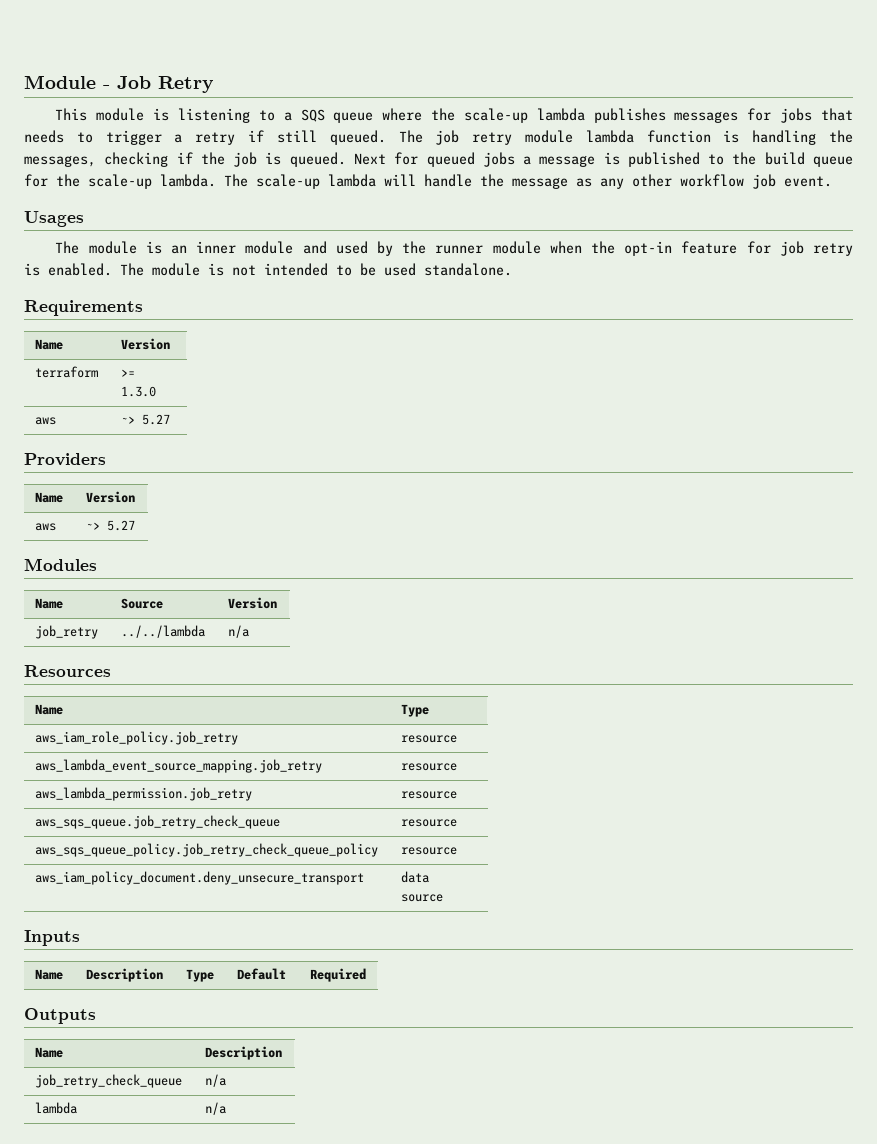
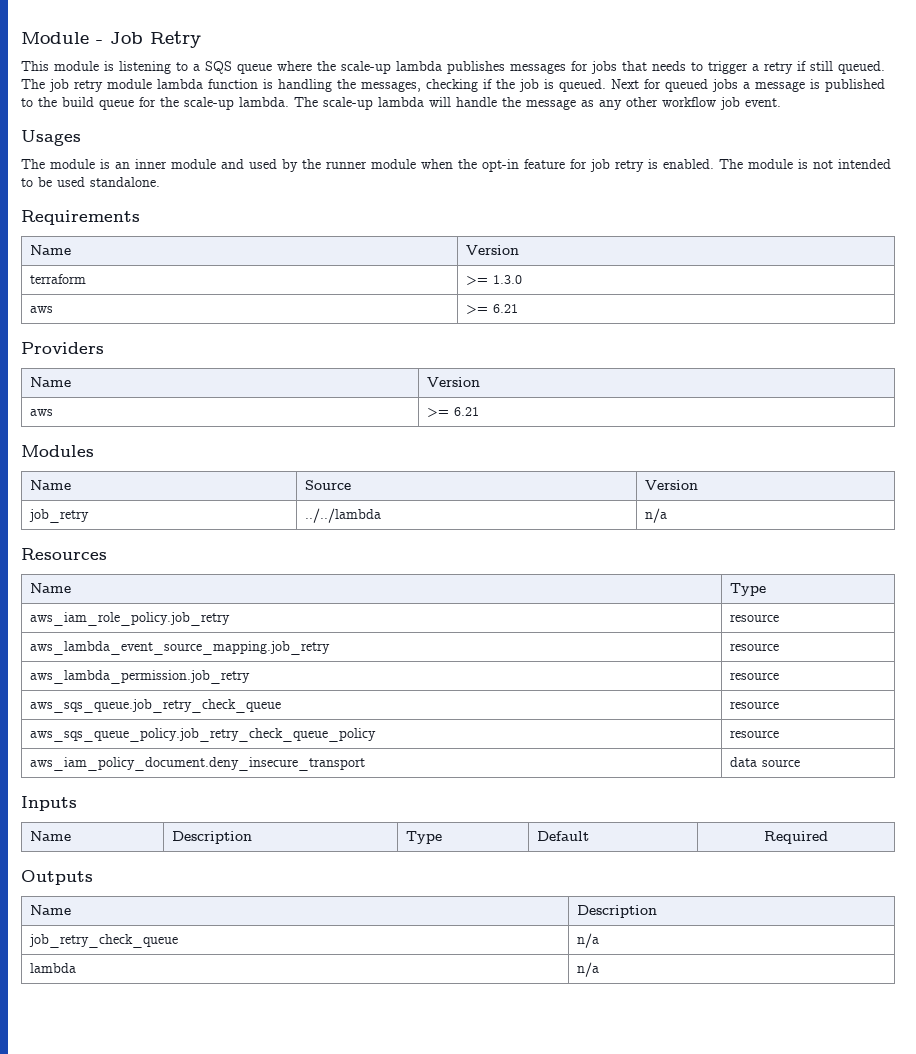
  terraform | >= 1.3.0
- aws | ~> 5.27
+ aws | >= 6.21
  Providers
  Name | Version
- aws | ~> 5.27
+ aws | >= 6.21
- aws_iam_policy_document.deny_unsecure_transport | data source
+ aws_iam_policy_document.deny_insecure_transport | data source

